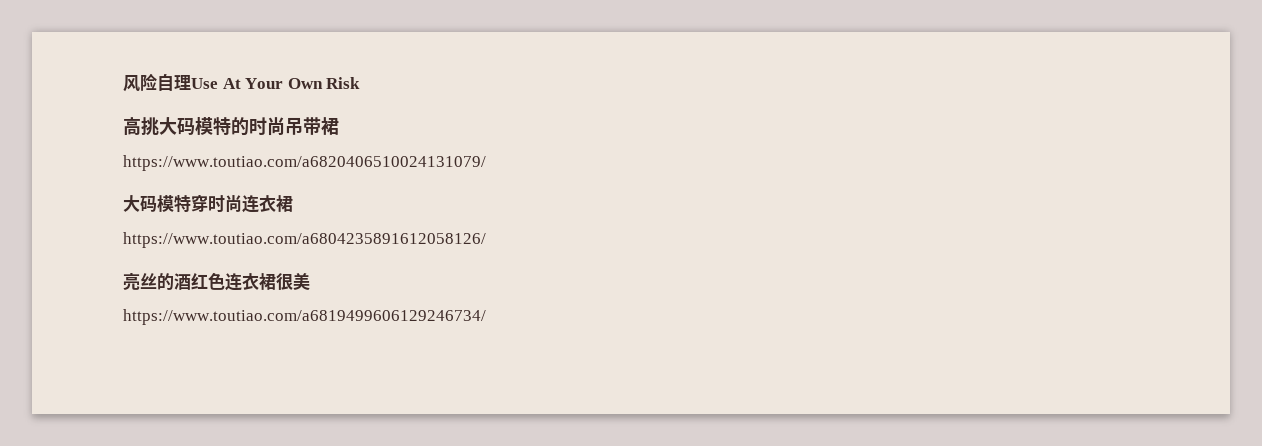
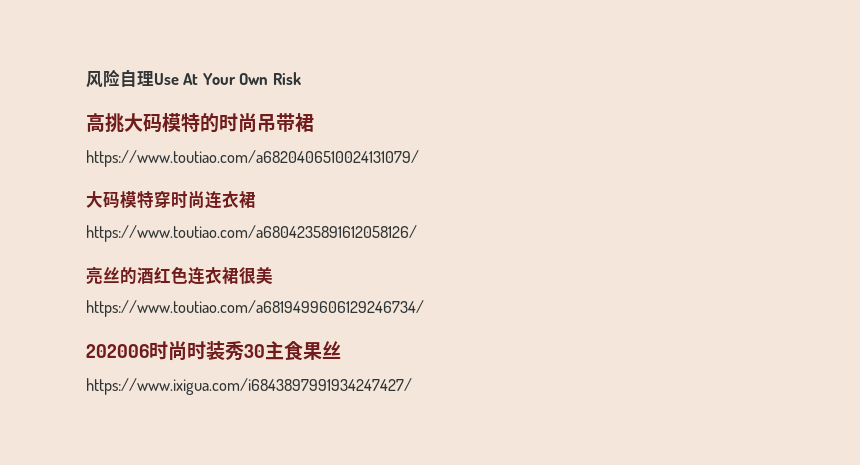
+ 202006时尚时装秀30主食果丝
+ https://www.ixigua.com/i6843897991934247427/

